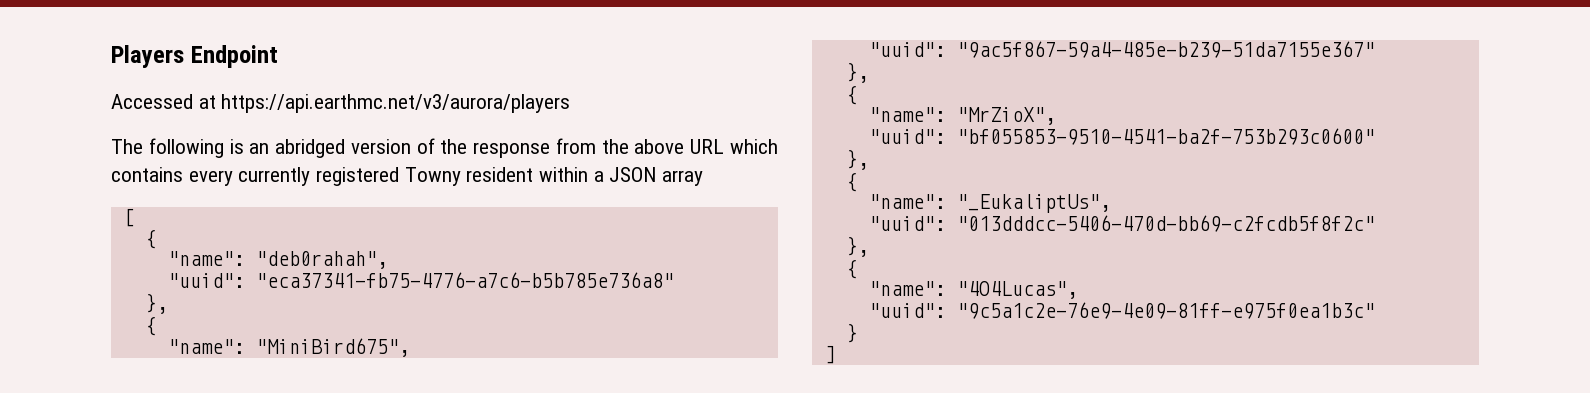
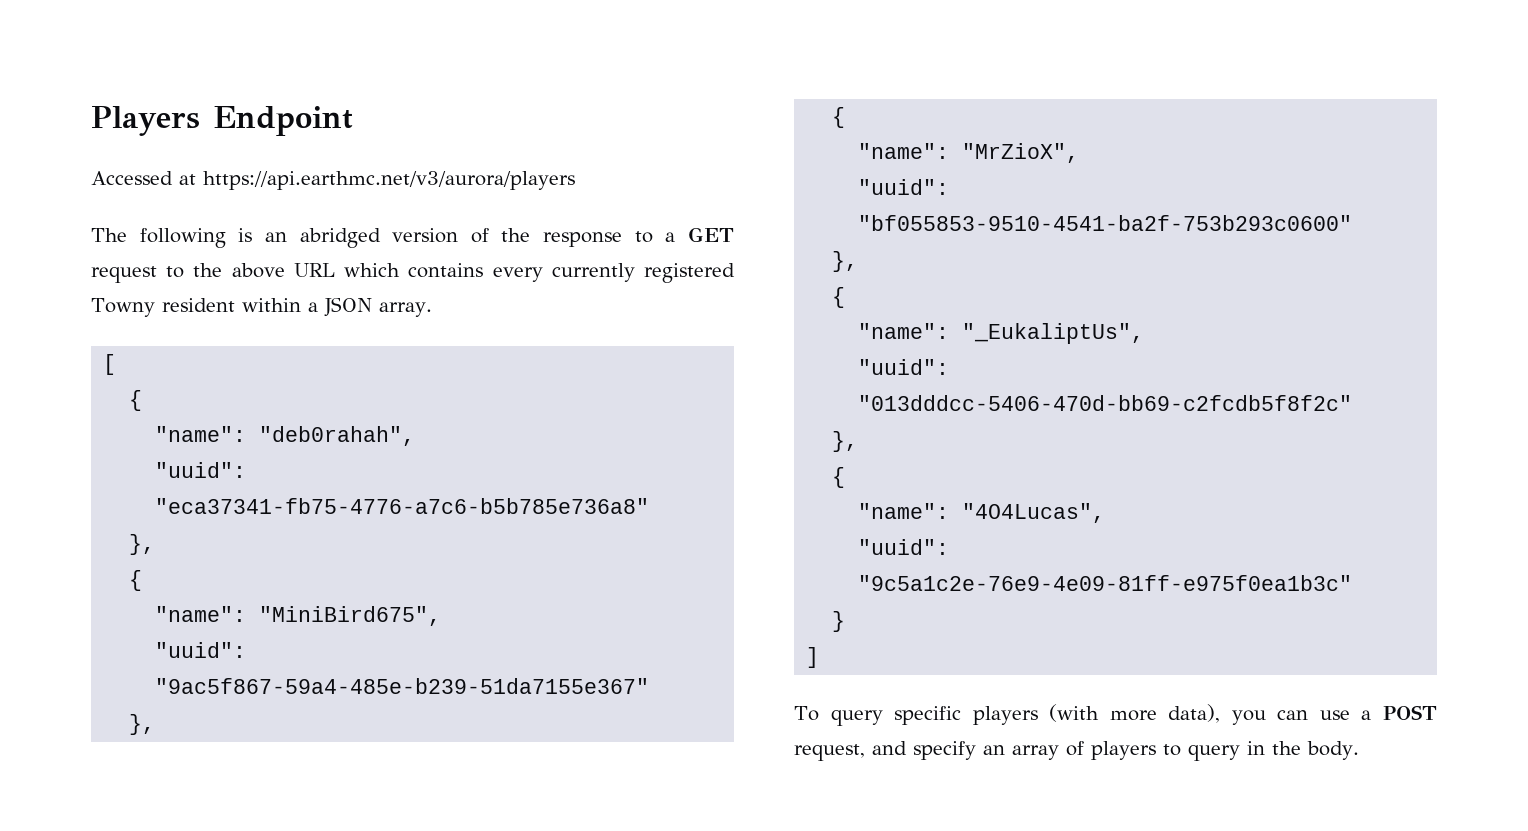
- The following is an abridged version of the response from the above URL which contains every currently registered Towny resident within a JSON array
+ The following is an abridged version of the response to a GET request to the above URL which contains every currently registered Towny resident within a JSON array.
+ To query specific players (with more data), you can use a POST request, and specify an array of players to query in the body.

